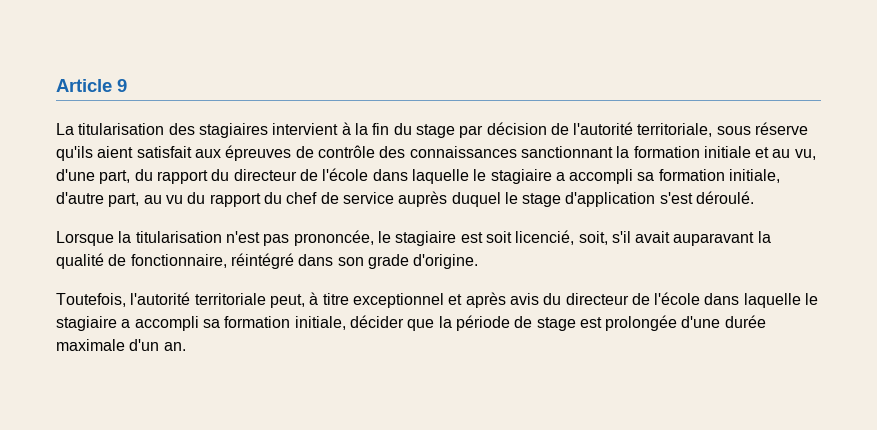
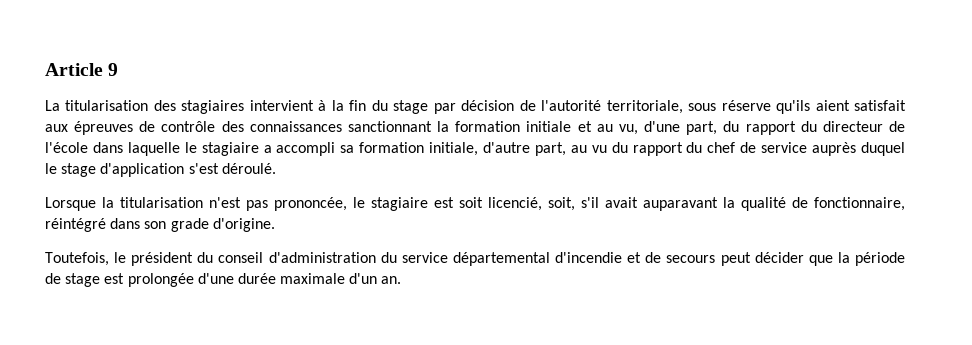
- Toutefois, l'autorité territoriale peut, à titre exceptionnel et après avis du directeur de l'école dans laquelle le stagiaire a accompli sa formation initiale, décider que la période de stage est prolongée d'une durée maximale d'un an.
+ Toutefois, le président du conseil d'administration du service départemental d'incendie et de secours peut décider que la période de stage est prolongée d'une durée maximale d'un an.

